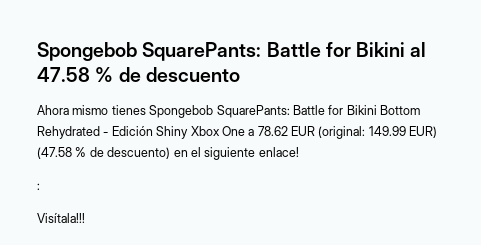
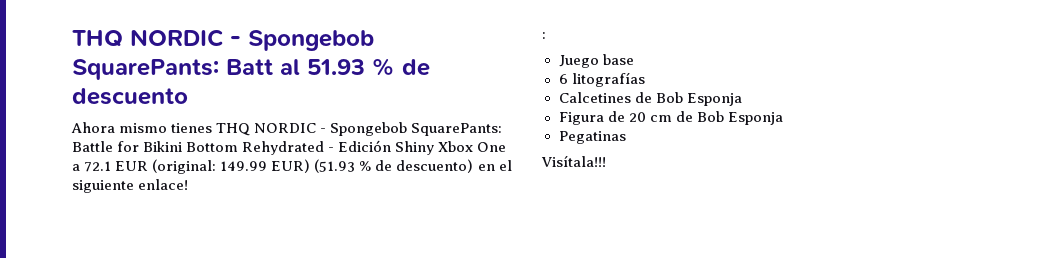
- Spongebob SquarePants: Battle for Bikini al 47.58 % de descuento
+ THQ NORDIC - Spongebob SquarePants: Batt al 51.93 % de descuento
- Ahora mismo tienes Spongebob SquarePants: Battle for Bikini Bottom Rehydrated - Edición Shiny Xbox One a 78.62 EUR (original: 149.99 EUR) (47.58 % de descuento) en el siguiente enlace!
+ Ahora mismo tienes THQ NORDIC - Spongebob SquarePants: Battle for Bikini Bottom Rehydrated - Edición Shiny Xbox One a 72.1 EUR (original: 149.99 EUR) (51.93 % de descuento) en el siguiente enlace!
+ Juego base
+ 6 litografías
+ Calcetines de Bob Esponja
+ Figura de 20 cm de Bob Esponja
+ Pegatinas

